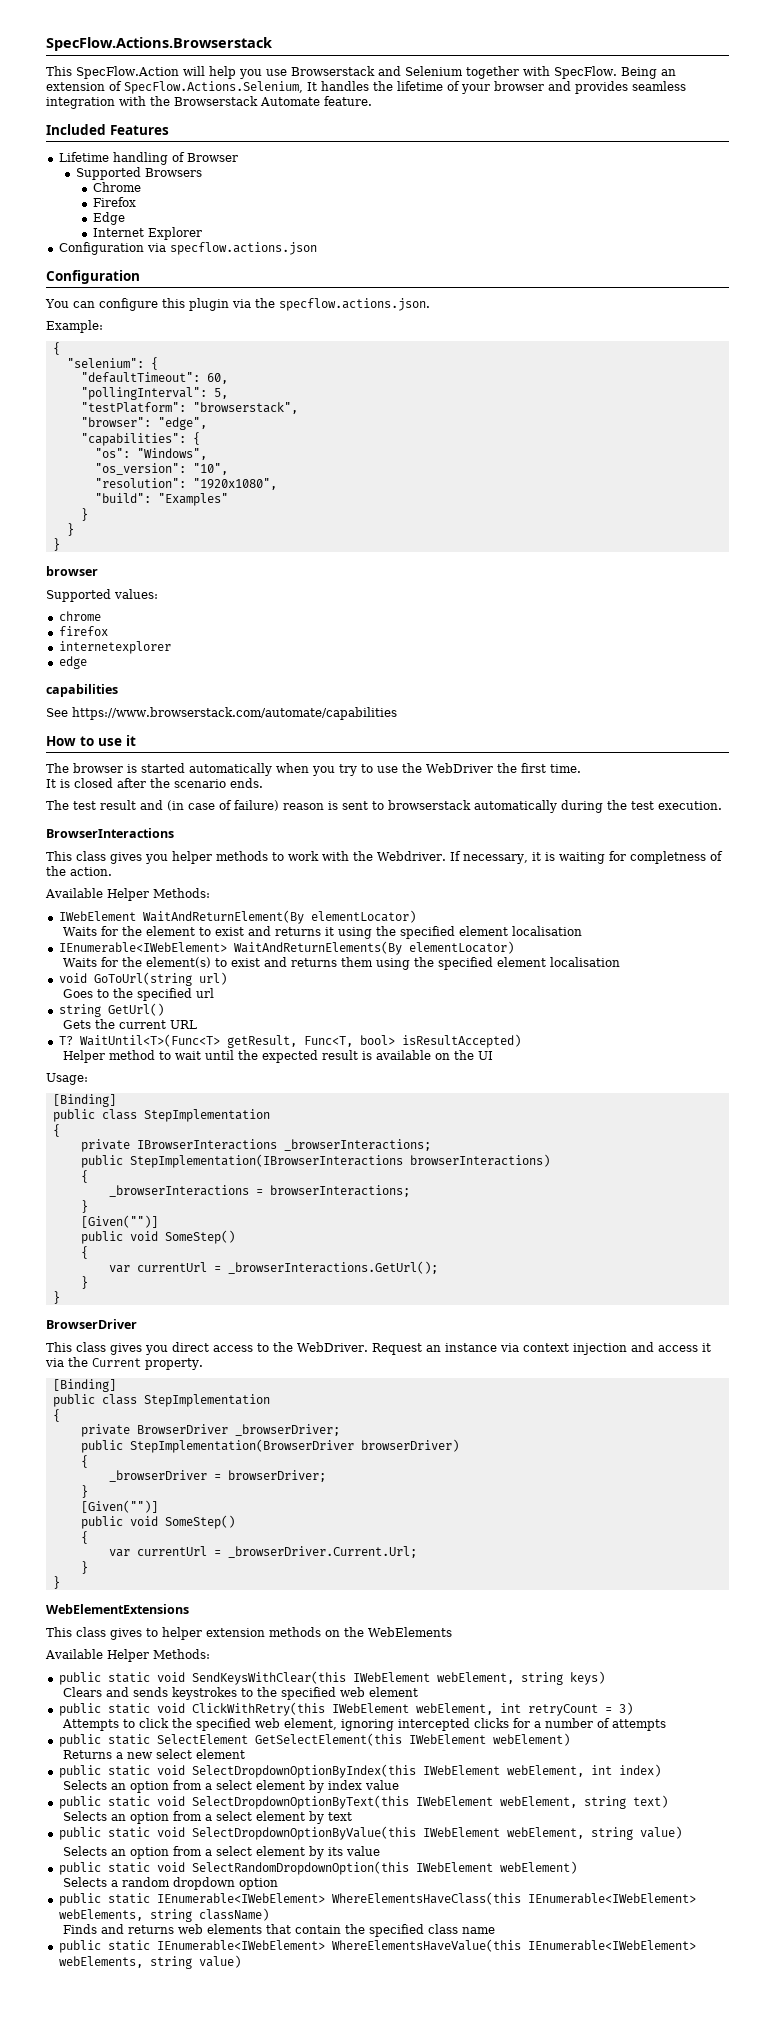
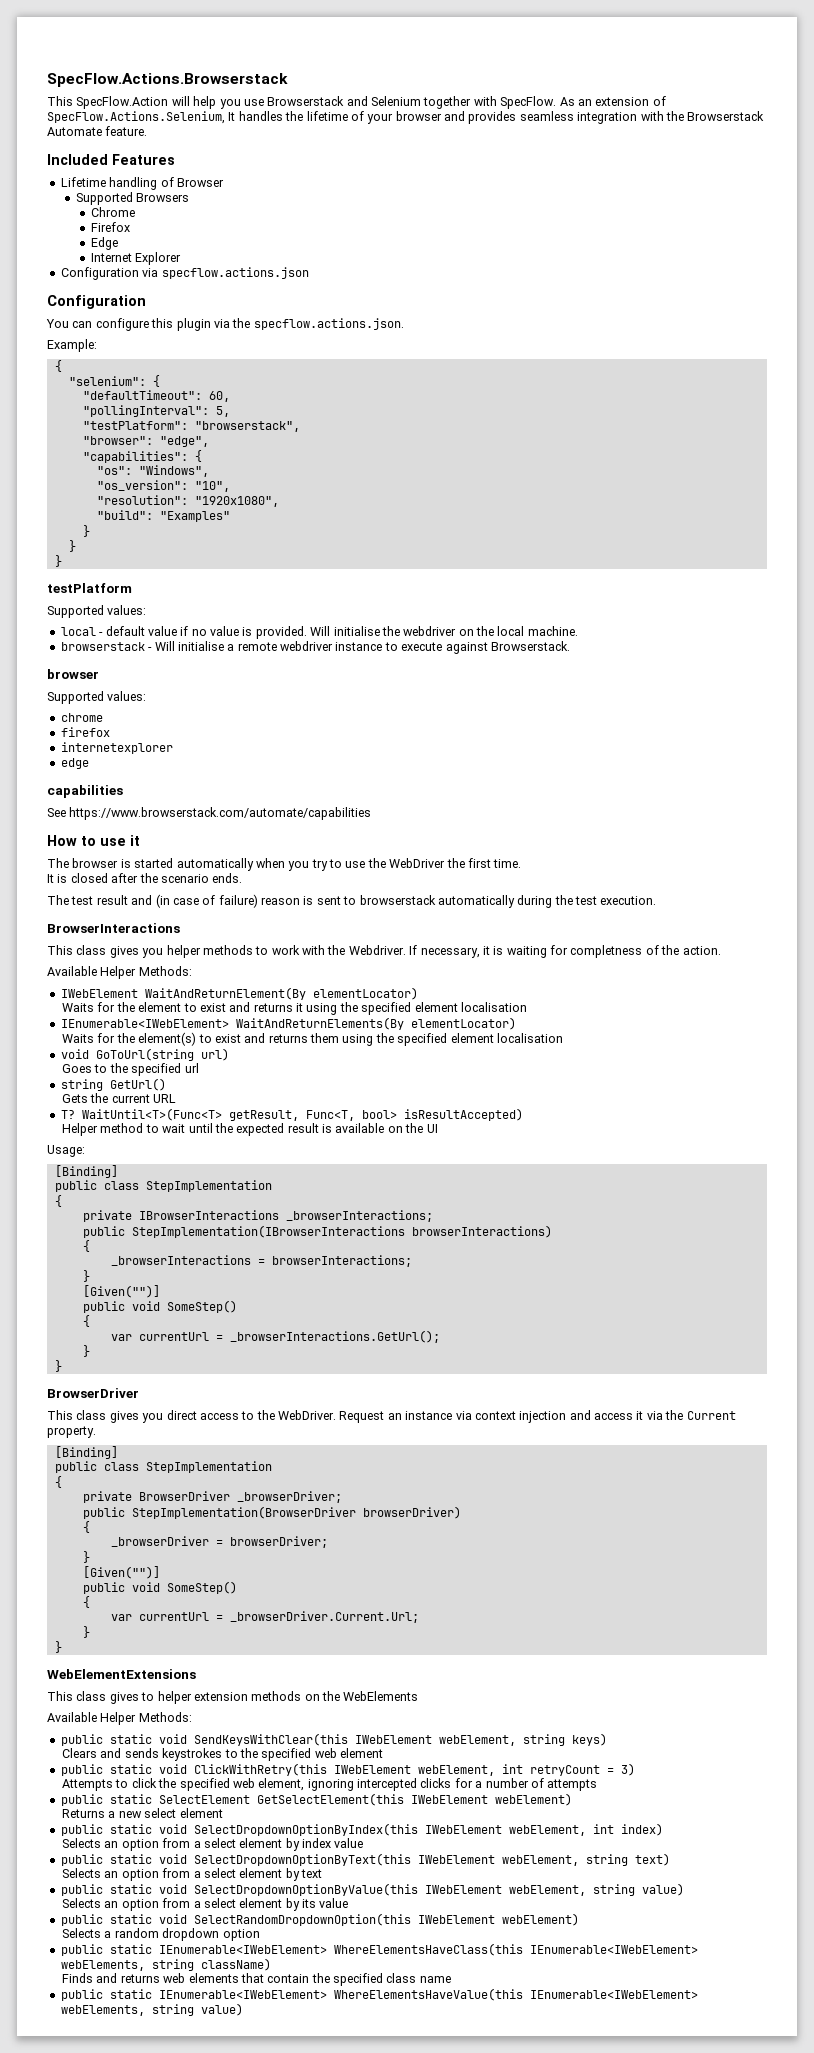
- Being an extension of SpecFlow.Actions.Selenium, It handles the lifetime of your browser and provides seamless integration with the Browserstack Automate feature.
+ As an extension of SpecFlow.Actions.Selenium, It handles the lifetime of your browser and provides seamless integration with the Browserstack Automate feature.
+ testPlatform
+ Supported values:
+ local - default value if no value is provided. Will initialise the webdriver on the local machine.
+ browserstack - Will initialise a remote webdriver instance to execute against Browserstack.

